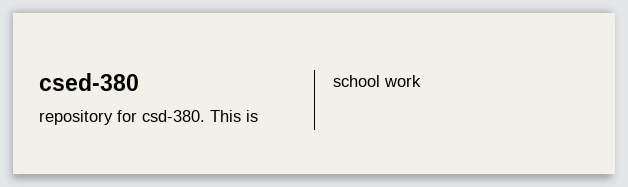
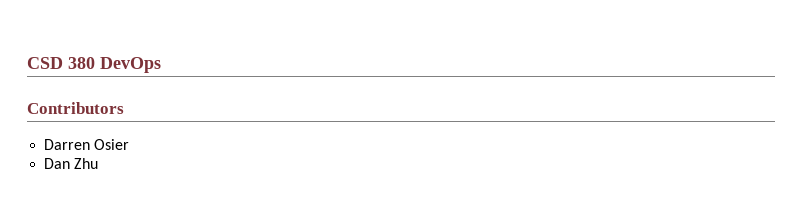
- csed-380
- repository for csd-380. This is school work
+ CSD 380 DevOps
+ Contributors
+ Darren Osier
+ Dan Zhu

